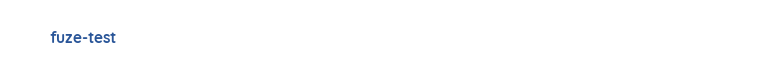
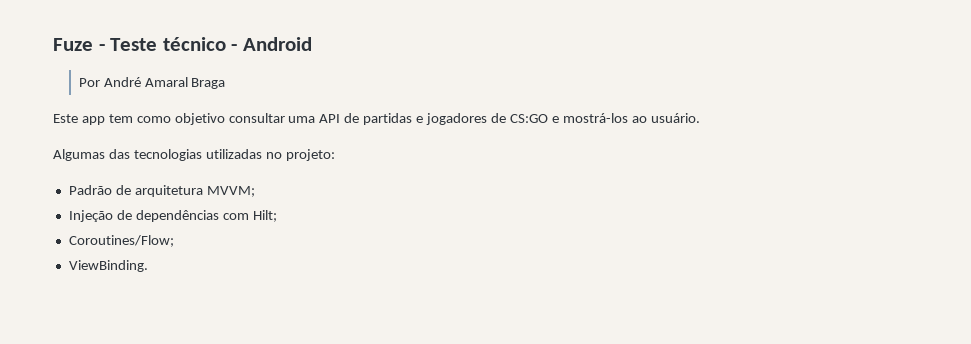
- fuze-test
+ Fuze - Teste técnico - Android
+ Por André Amaral Braga
+ Este app tem como objetivo consultar uma API de partidas e jogadores de CS:GO e mostrá-los ao usuário.
+ Algumas das tecnologias utilizadas no projeto:
+ Padrão de arquitetura MVVM;
+ Injeção de dependências com Hilt;
+ Coroutines/Flow;
+ ViewBinding.

